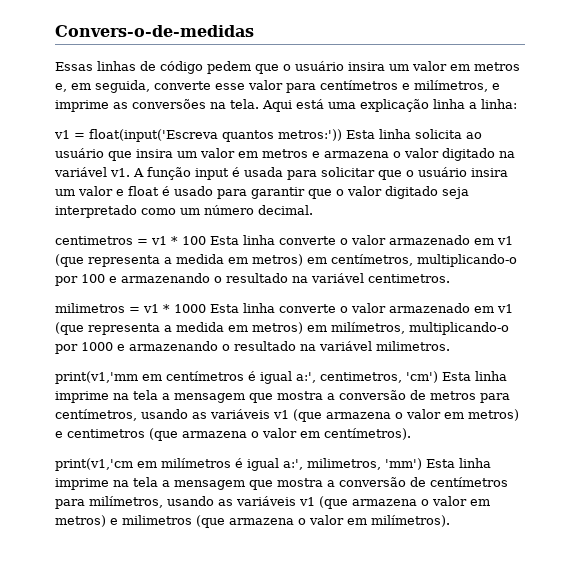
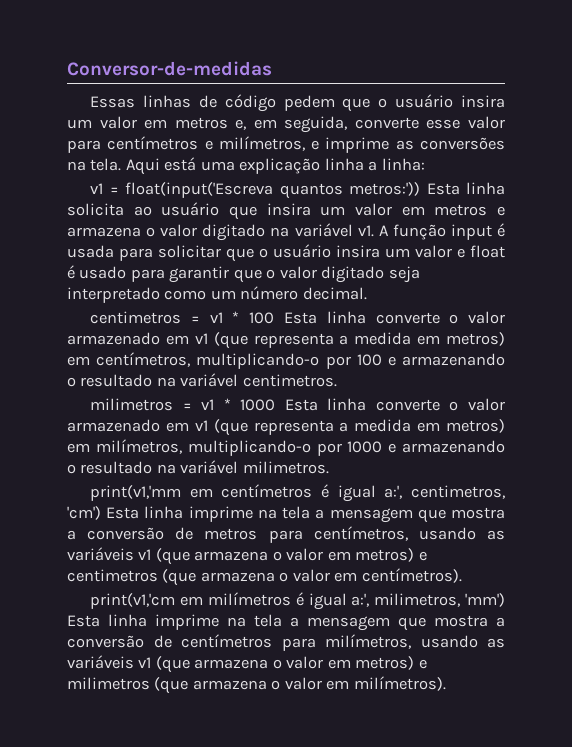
- Convers-o-de-medidas
+ Conversor-de-medidas

